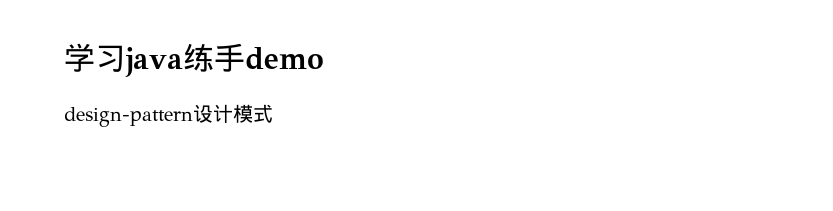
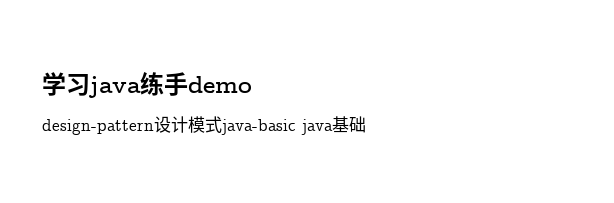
- design-pattern设计模式
+ design-pattern设计模式java-basic java基础

